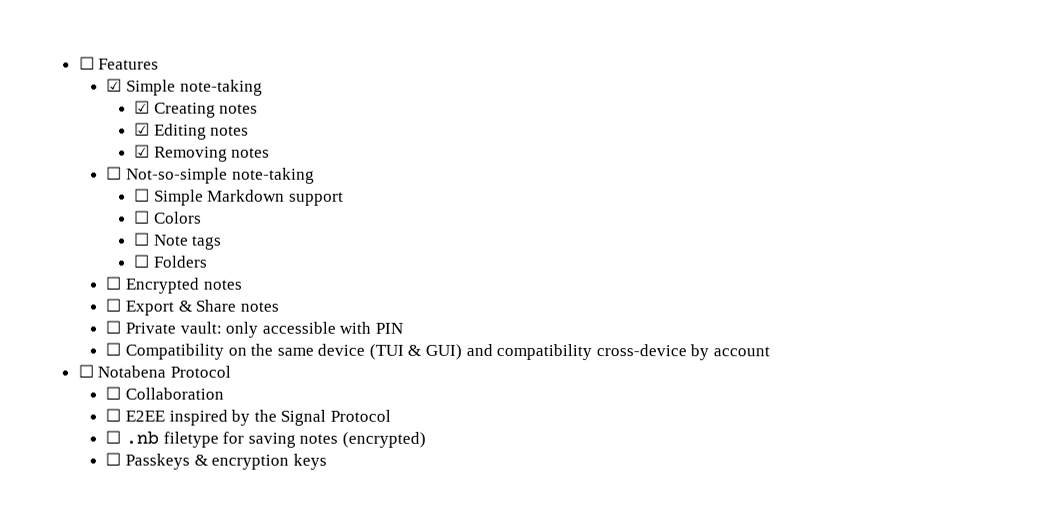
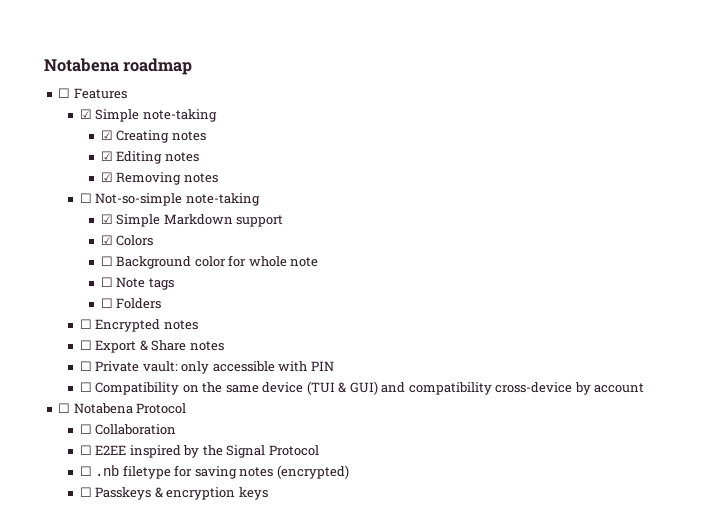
+ Notabena roadmap
- ☐ Simple Markdown support
+ ☑ Simple Markdown support
- ☐ Colors
+ ☑ Colors
+ ☐ Background color for whole note

